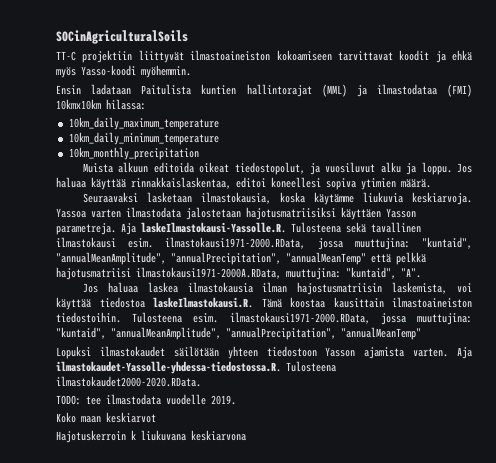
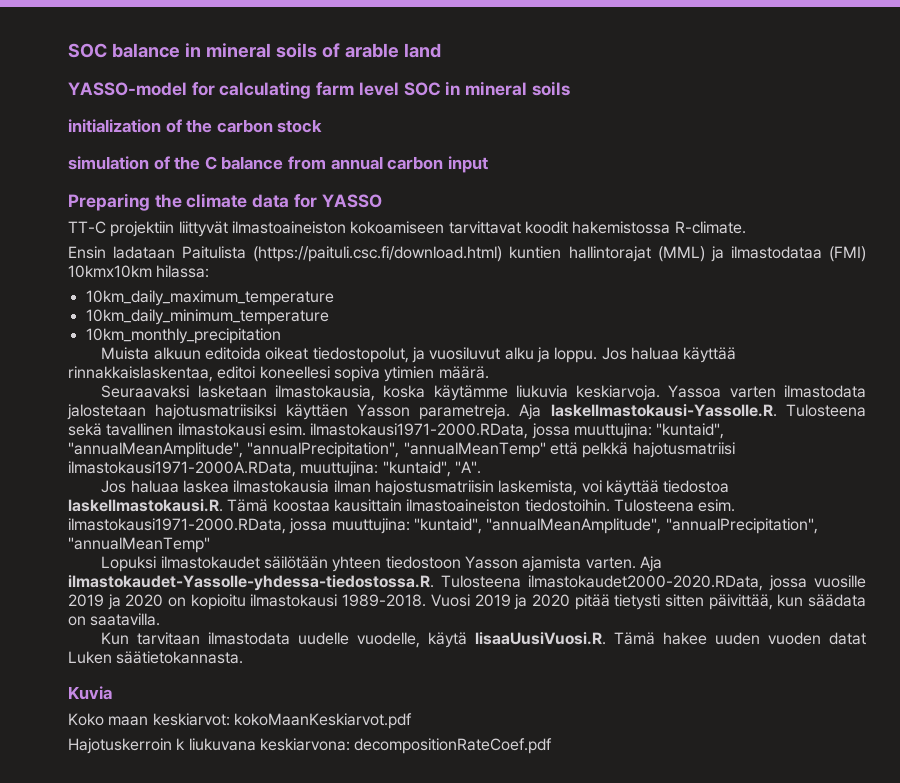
- SOCinAgriculturalSoils
+ SOC balance in mineral soils of arable land
+ YASSO-model for calculating farm level SOC in mineral soils
+ initialization of the carbon stock
+ simulation of the C balance from annual carbon input
+ Preparing the climate data for YASSO
- TT-C projektiin liittyvät ilmastoaineiston kokoamiseen tarvittavat koodit ja ehkä myös Yasso-koodi myöhemmin.
+ TT-C projektiin liittyvät ilmastoaineiston kokoamiseen tarvittavat koodit hakemistossa R-climate.
- Ensin ladataan Paitulista kuntien hallintorajat (MML) ja ilmastodataa (FMI) 10kmx10km hilassa:
+ Ensin ladataan Paitulista (https://paituli.csc.fi/download.html) kuntien hallintorajat (MML) ja ilmastodataa (FMI) 10kmx10km hilassa:
- Aja ilmastokaudet-Yassolle-yhdessa-tiedostossa.R. Tulosteena ilmastokaudet2000-2020.RData.
- TODO: tee ilmastodata vuodelle 2019.
+ Aja ilmastokaudet-Yassolle-yhdessa-tiedostossa.R. Tulosteena ilmastokaudet2000-2020.RData, jossa vuosille 2019 ja 2020 on kopioitu ilmastokausi 1989-2018. Vuosi 2019 ja 2020 pitää tietysti sitten päivittää, kun säädata on saatavilla.
+ Kun tarvitaan ilmastodata uudelle vuodelle, käytä lisaaUusiVuosi.R. Tämä hakee uuden vuoden datat Luken säätietokannasta.
+ Kuvia
- Koko maan keskiarvot
+ Koko maan keskiarvot: kokoMaanKeskiarvot.pdf
- Hajotuskerroin k liukuvana keskiarvona
+ Hajotuskerroin k liukuvana keskiarvona: decompositionRateCoef.pdf

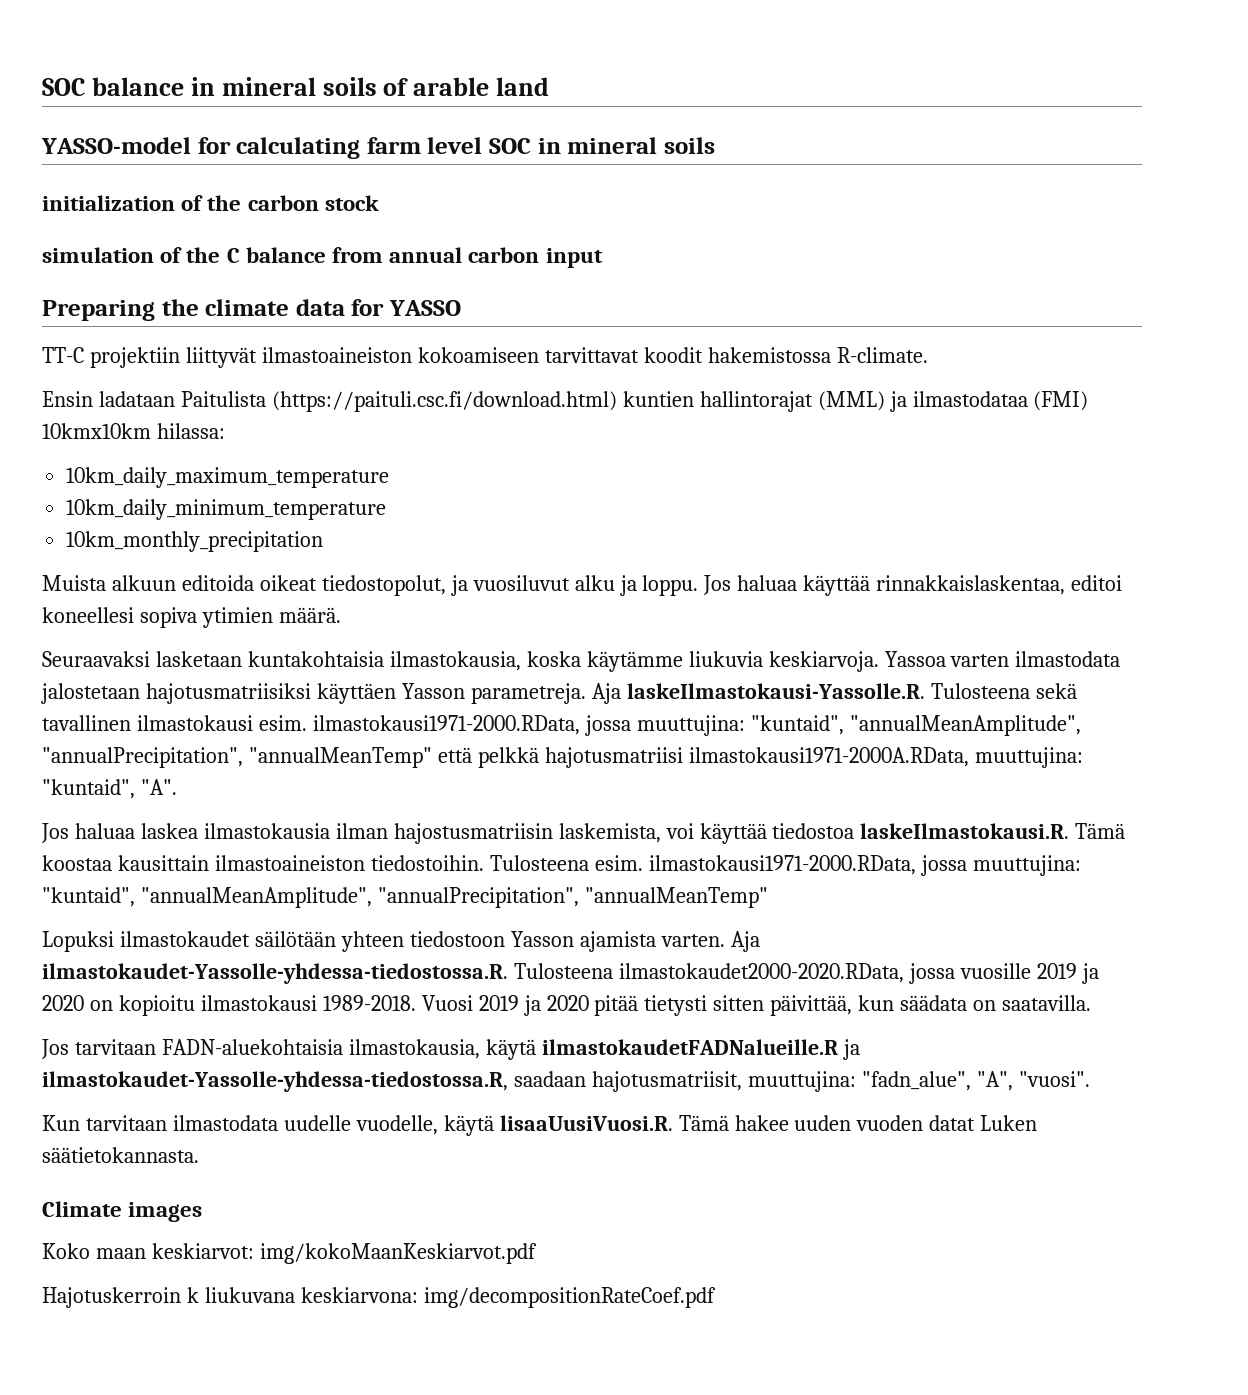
- Seuraavaksi lasketaan ilmastokausia, koska käytämme liukuvia keskiarvoja.
+ Seuraavaksi lasketaan kuntakohtaisia ilmastokausia, koska käytämme liukuvia keskiarvoja.
+ Jos tarvitaan FADN-aluekohtaisia ilmastokausia, käytä ilmastokaudetFADNalueille.R ja ilmastokaudet-Yassolle-yhdessa-tiedostossa.R, saadaan hajotusmatriisit, muuttujina: "fadn_alue", "A", "vuosi".
- Kuvia
+ Climate images
- Koko maan keskiarvot: kokoMaanKeskiarvot.pdf
+ Koko maan keskiarvot: img/kokoMaanKeskiarvot.pdf
- Hajotuskerroin k liukuvana keskiarvona: decompositionRateCoef.pdf
+ Hajotuskerroin k liukuvana keskiarvona: img/decompositionRateCoef.pdf

